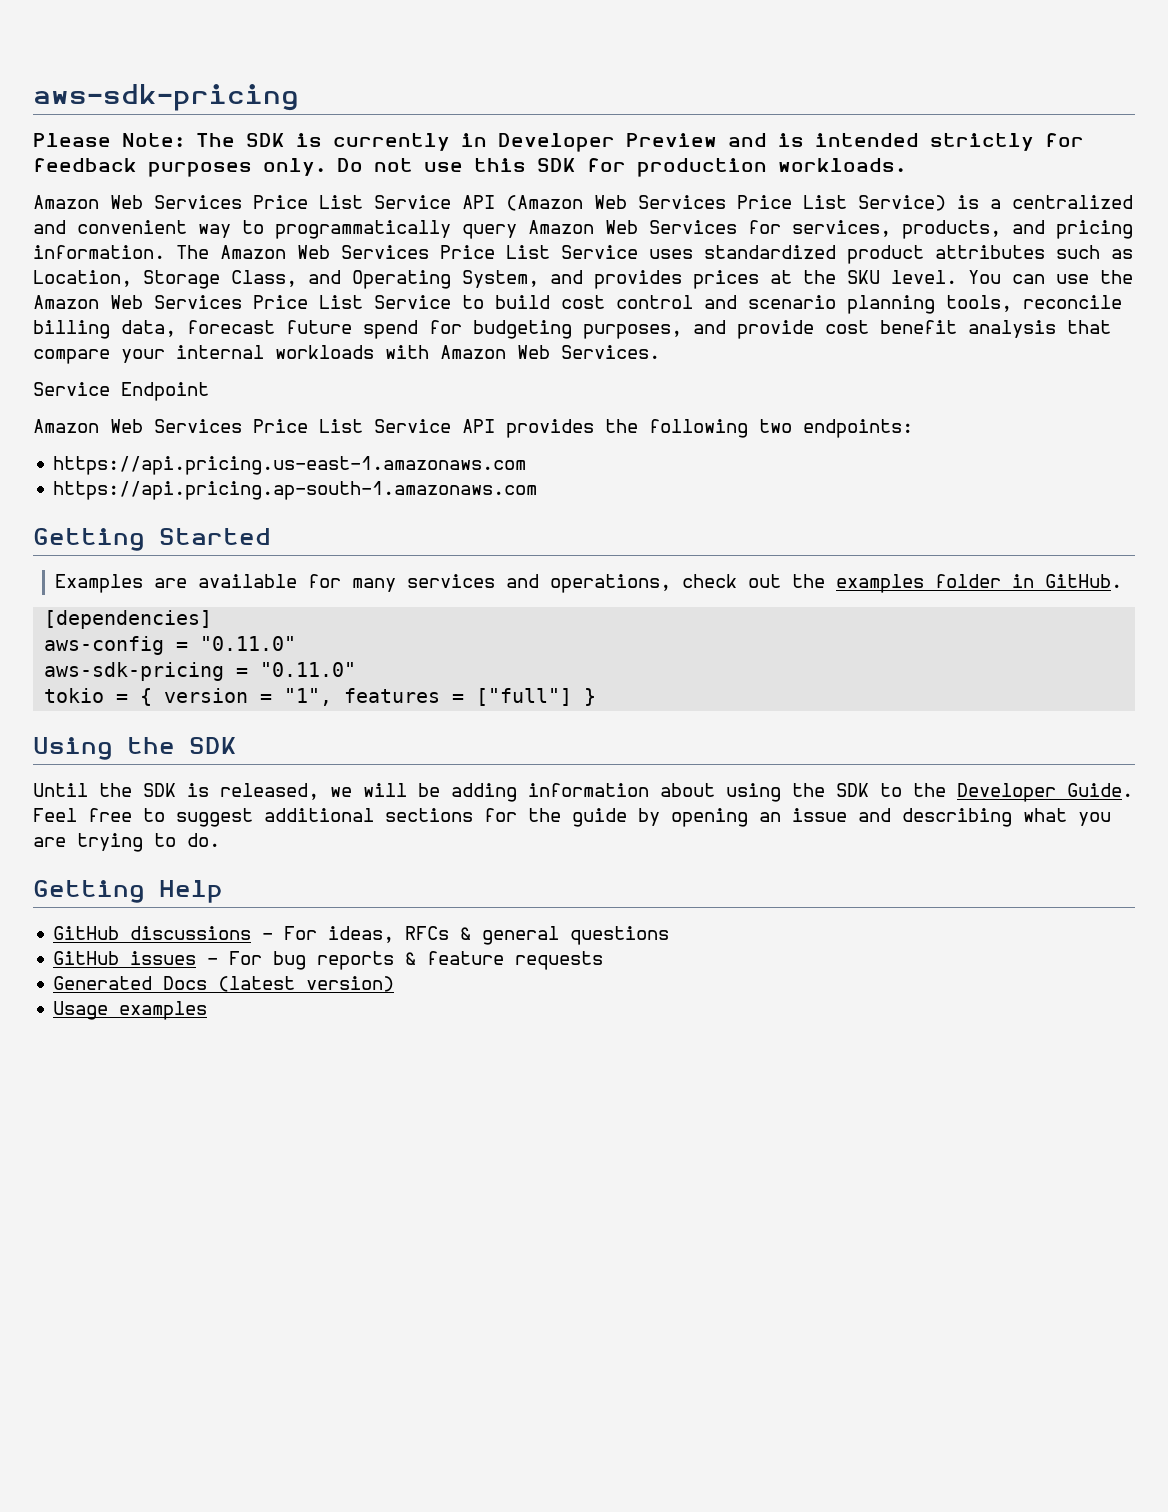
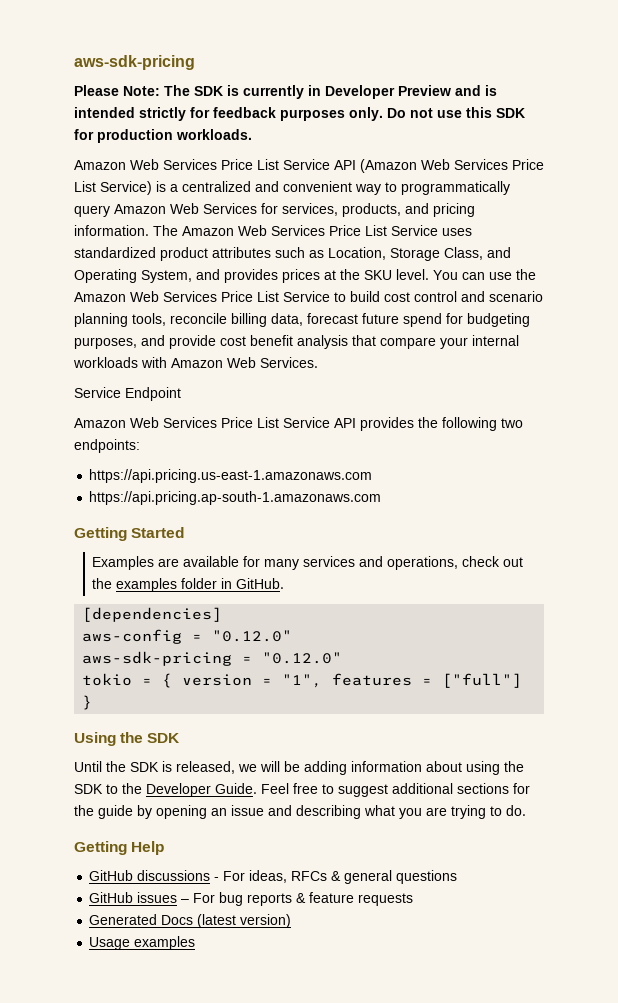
- aws-config = "0.11.0"
+ aws-config = "0.12.0"
- aws-sdk-pricing = "0.11.0"
+ aws-sdk-pricing = "0.12.0"

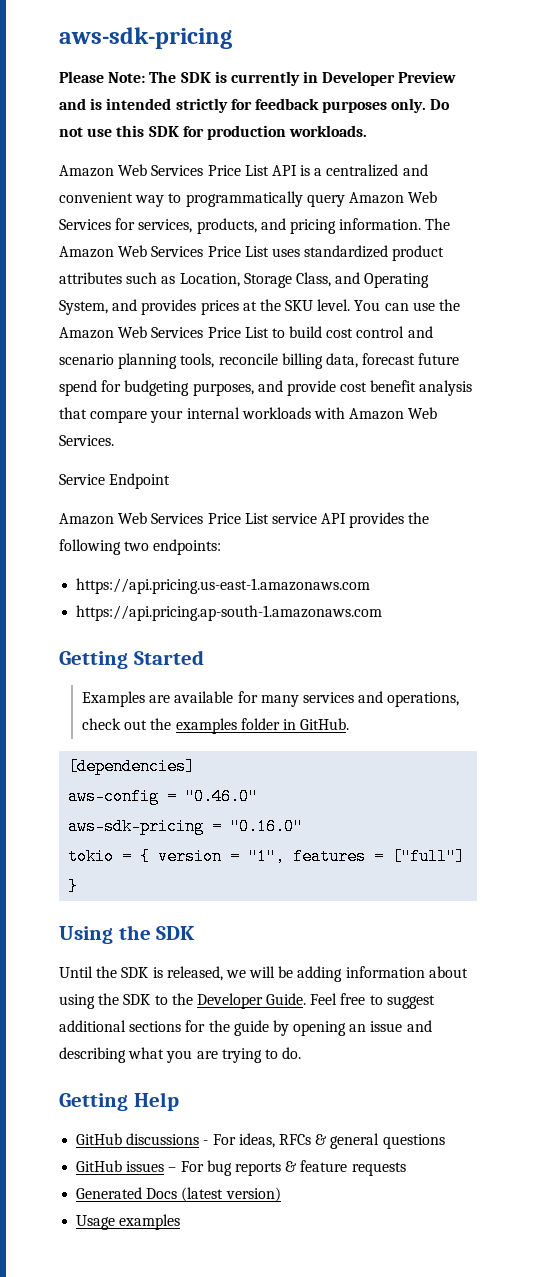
- Amazon Web Services Price List Service API (Amazon Web Services Price List Service) is a centralized and convenient way to programmatically query Amazon Web Services for services, products, and pricing information.
+ Amazon Web Services Price List API is a centralized and convenient way to programmatically query Amazon Web Services for services, products, and pricing information.
- The Amazon Web Services Price List Service uses standardized product attributes such as Location, Storage Class, and Operating System, and provides prices at the SKU level.
+ The Amazon Web Services Price List uses standardized product attributes such as Location, Storage Class, and Operating System, and provides prices at the SKU level.
- You can use the Amazon Web Services Price List Service to build cost control and scenario planning tools, reconcile billing data, forecast future spend for budgeting purposes, and provide cost benefit analysis that compare your internal workloads with Amazon Web Services.
+ You can use the Amazon Web Services Price List to build cost control and scenario planning tools, reconcile billing data, forecast future spend for budgeting purposes, and provide cost benefit analysis that compare your internal workloads with Amazon Web Services.
- Amazon Web Services Price List Service API provides the following two endpoints:
+ Amazon Web Services Price List service API provides the following two endpoints:
- aws-config = "0.12.0"
+ aws-config = "0.46.0"
- aws-sdk-pricing = "0.12.0"
+ aws-sdk-pricing = "0.16.0"

